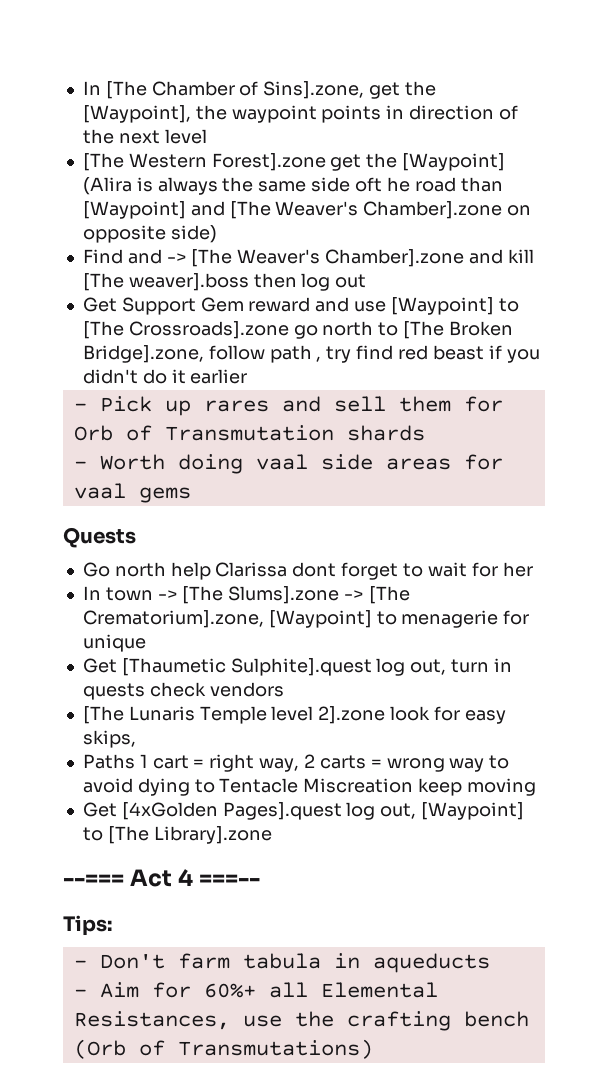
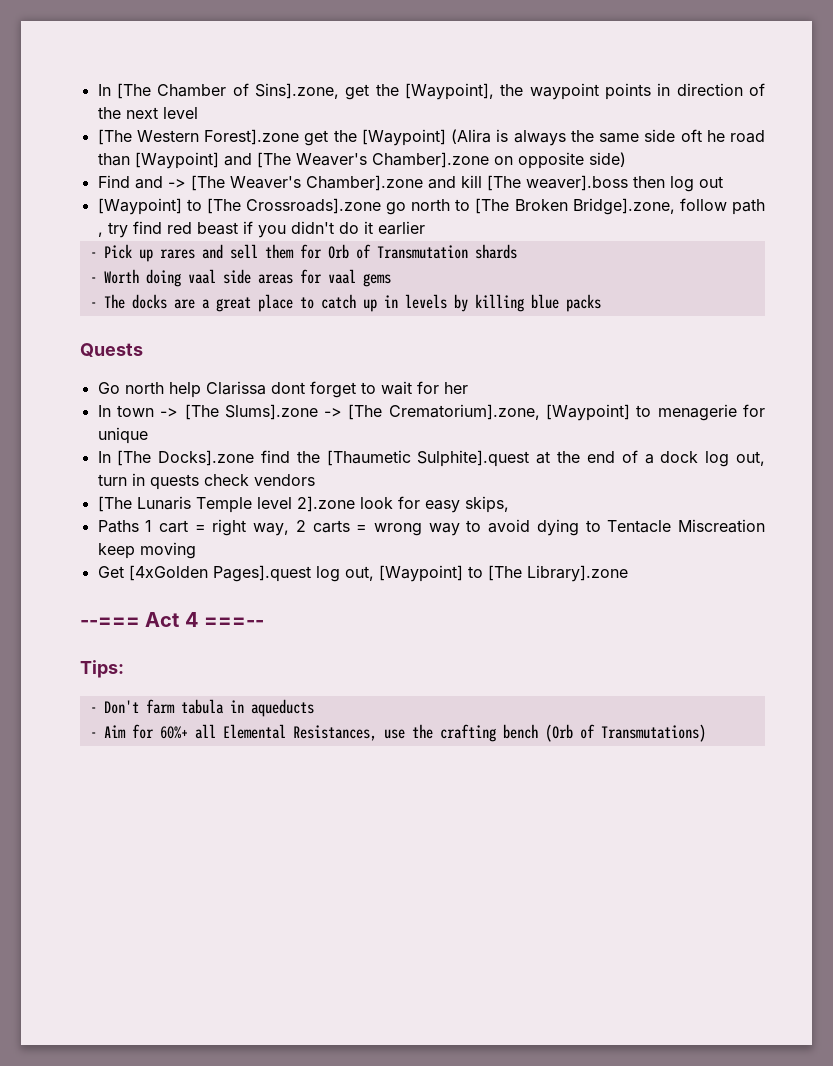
- Get Support Gem reward and use [Waypoint] to [The Crossroads].zone go north to [The Broken Bridge].zone, follow path , try find red beast if you didn't do it earlier
+ [Waypoint] to [The Crossroads].zone go north to [The Broken Bridge].zone, follow path , try find red beast if you didn't do it earlier
+ - The docks are a great place to catch up in levels by killing blue packs
- Get [Thaumetic Sulphite].quest log out, turn in quests check vendors
+ In [The Docks].zone find the [Thaumetic Sulphite].quest at the end of a dock log out, turn in quests check vendors

